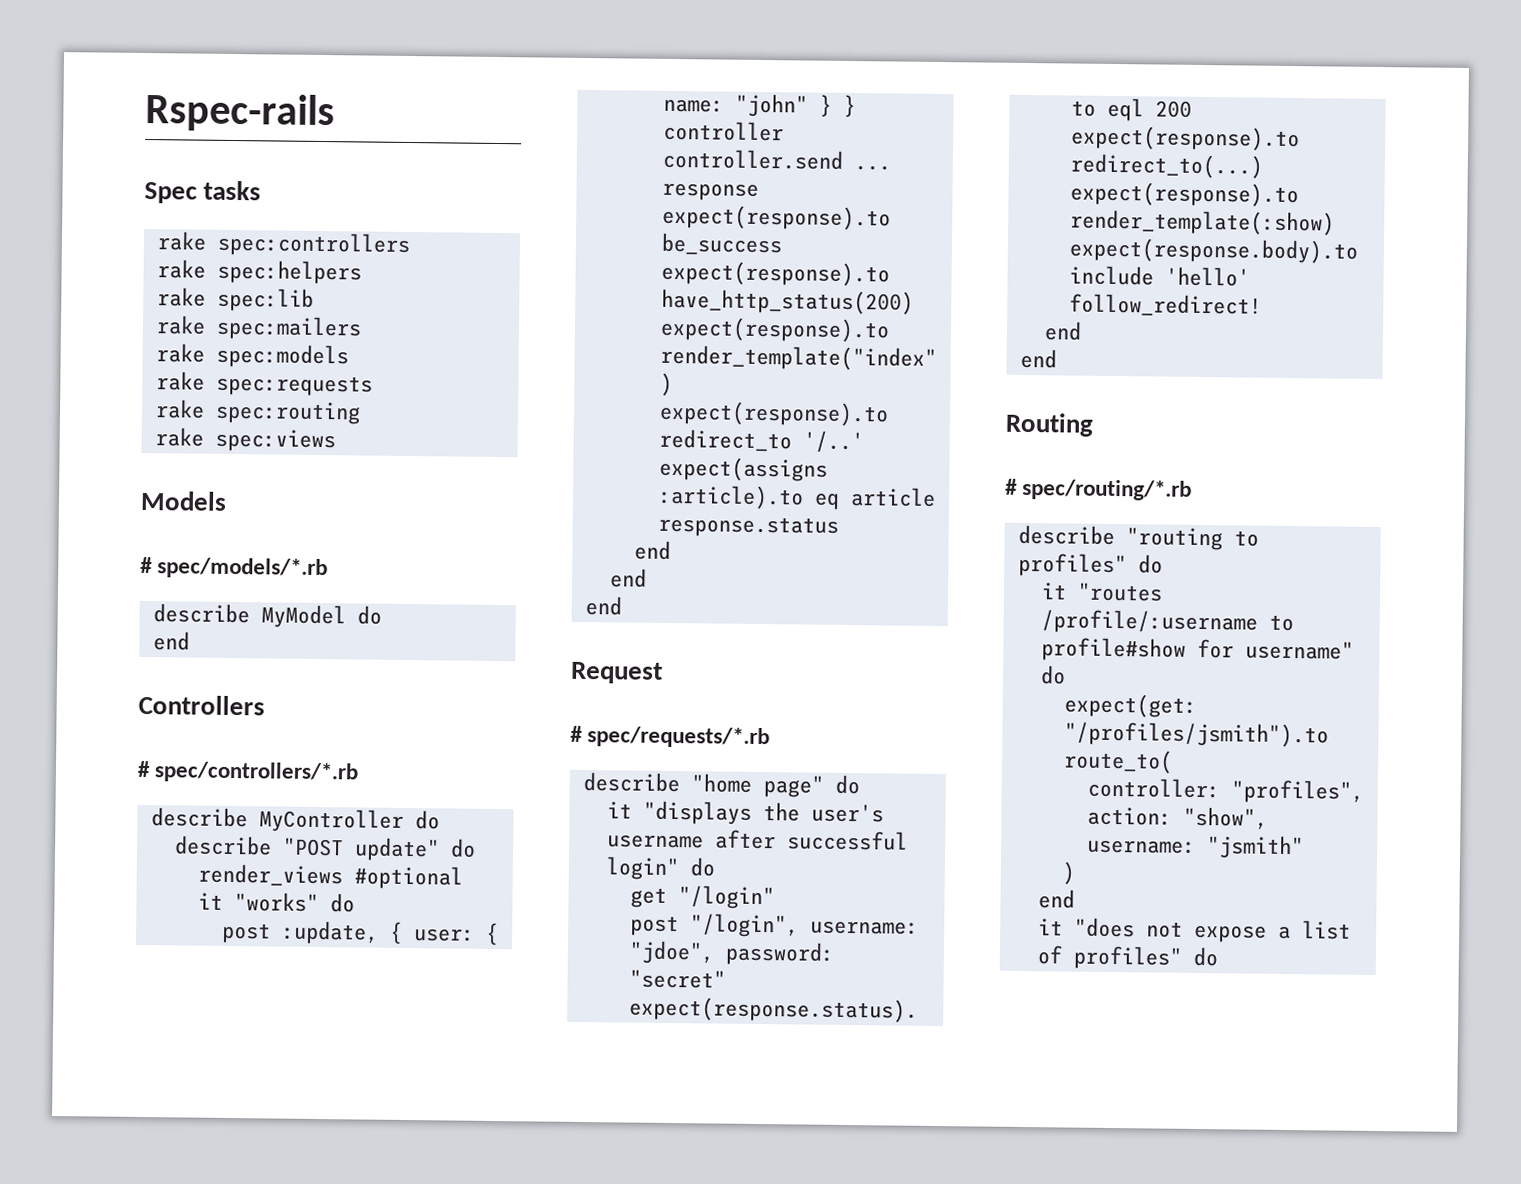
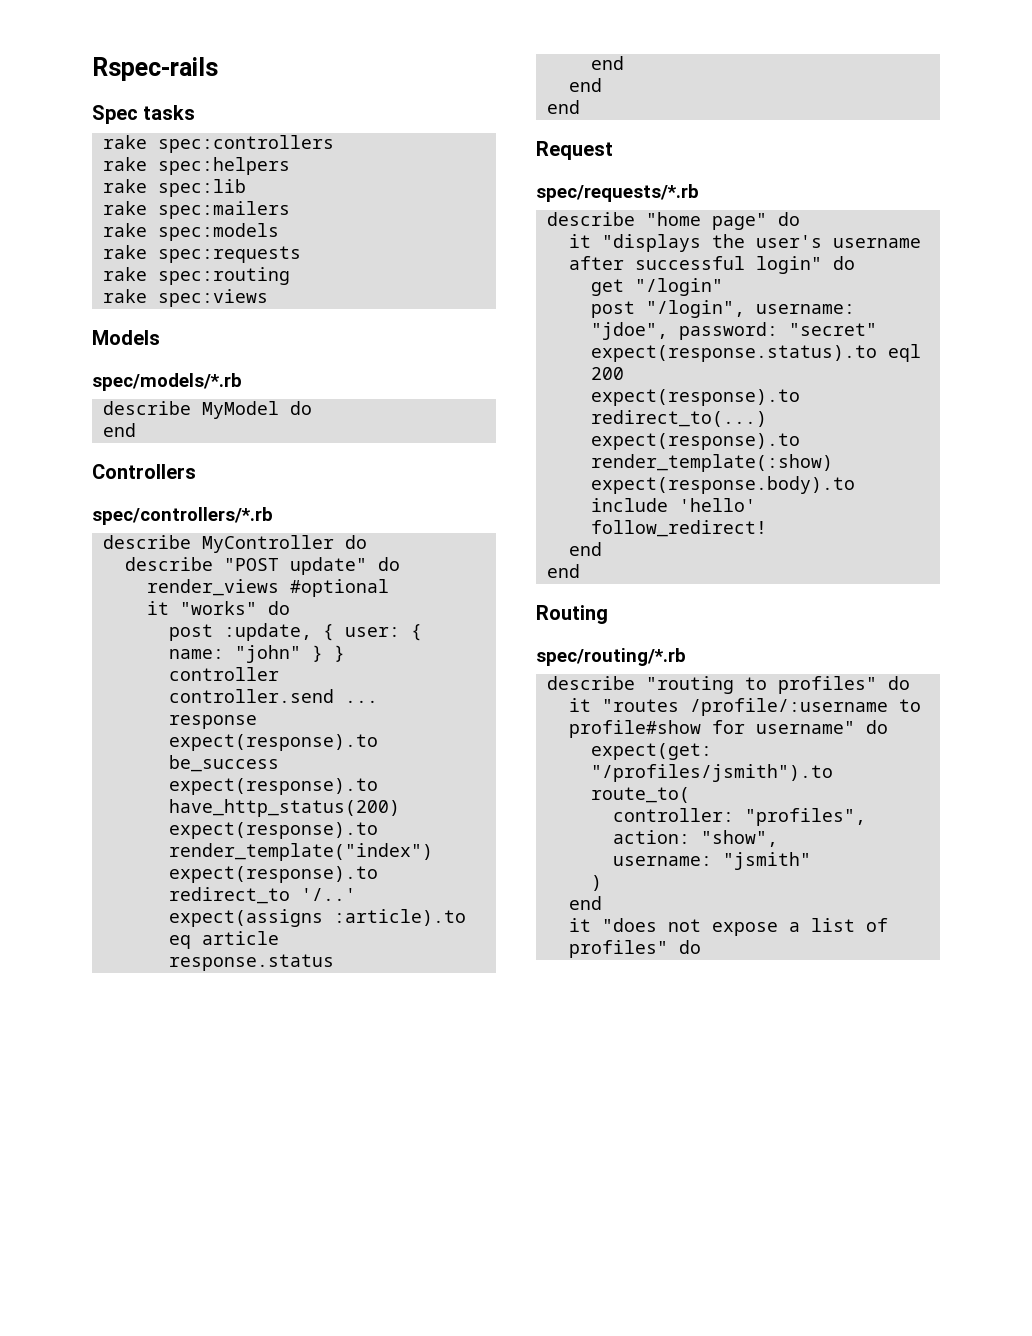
- # spec/models/*.rb
+ spec/models/*.rb
- # spec/controllers/*.rb
+ spec/controllers/*.rb
- # spec/requests/*.rb
+ spec/requests/*.rb
- # spec/routing/*.rb
+ spec/routing/*.rb

